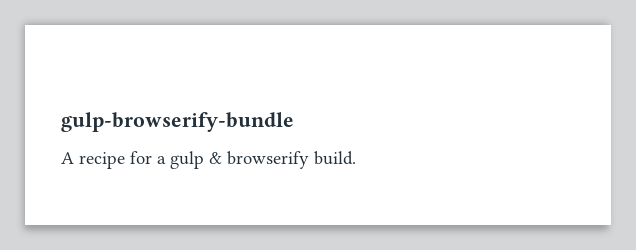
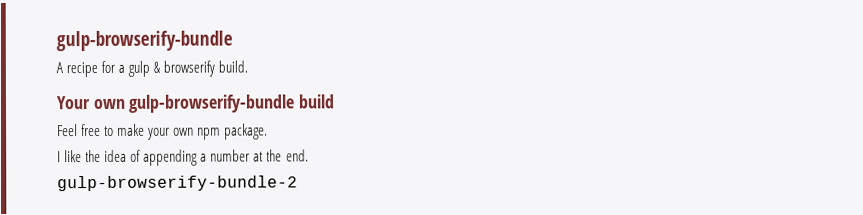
+ Your own gulp-browserify-bundle build
+ Feel free to make your own npm package.
+ I like the idea of appending a number at the end.
+ gulp-browserify-bundle-2

